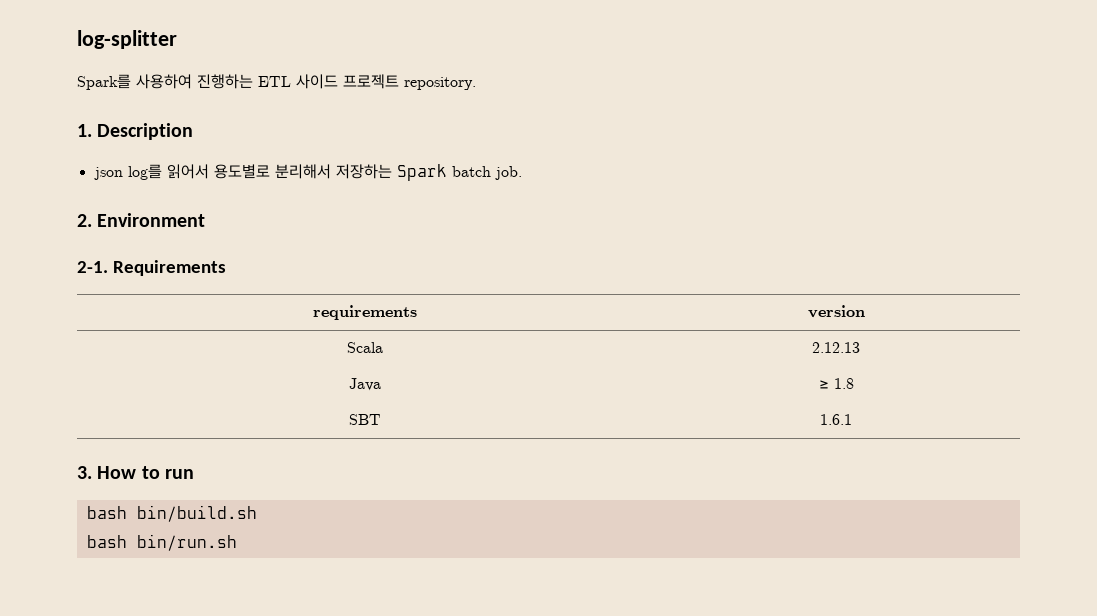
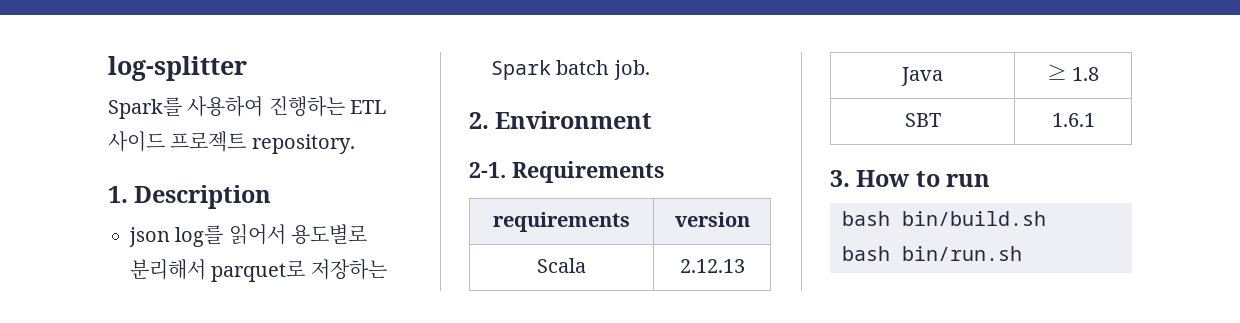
- json log를 읽어서 용도별로 분리해서 저장하는 Spark batch job.
+ json log를 읽어서 용도별로 분리해서 parquet로 저장하는 Spark batch job.

